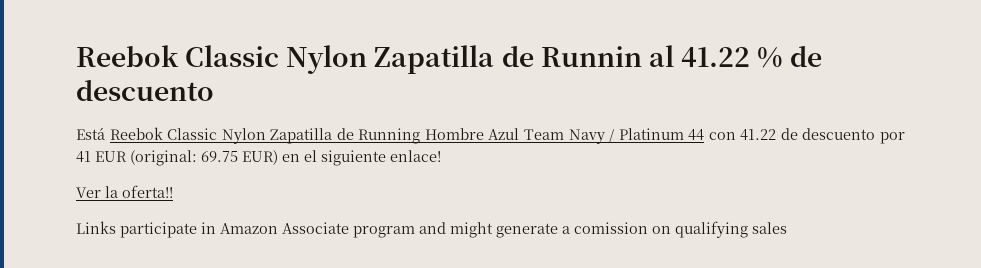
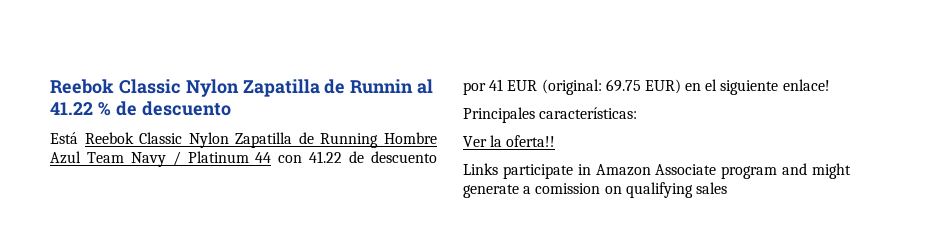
+ Principales características:

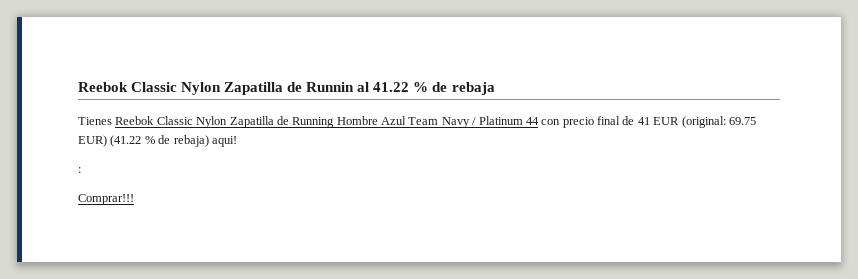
- Reebok Classic Nylon Zapatilla de Runnin al 41.22 % de descuento
- Está Reebok Classic Nylon Zapatilla de Running Hombre Azul Team Navy / Platinum 44 con 41.22 de descuento por 41 EUR (original: 69.75 EUR) en el siguiente enlace!
- Principales características:
- Ver la oferta!!
- Links participate in Amazon Associate program and might generate a comission on qualifying sales
+ Reebok Classic Nylon Zapatilla de Runnin al 41.22 % de rebaja
+ Tienes Reebok Classic Nylon Zapatilla de Running Hombre Azul Team Navy / Platinum 44 con precio final de 41 EUR (original: 69.75 EUR) (41.22 % de rebaja) aqui!
+ :
+ Comprar!!!

